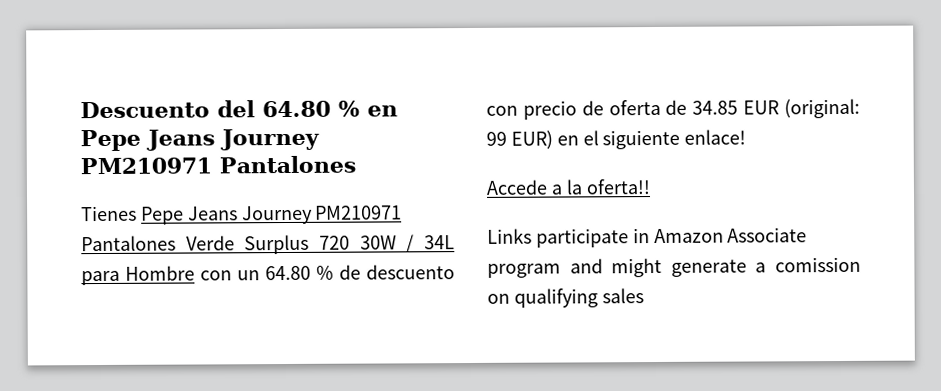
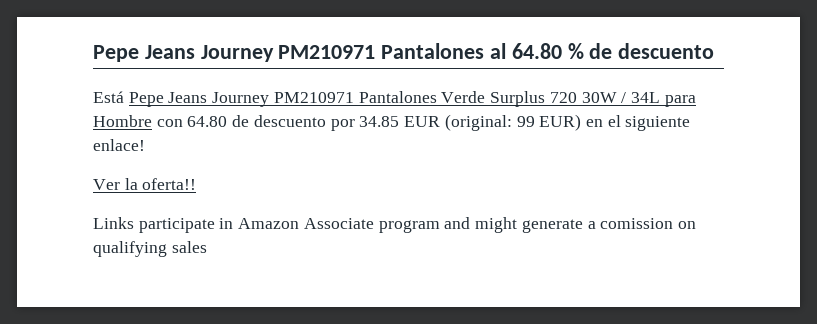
- Descuento del 64.80 % en Pepe Jeans Journey PM210971 Pantalones
- Tienes Pepe Jeans Journey PM210971 Pantalones Verde Surplus 720 30W / 34L para Hombre con un 64.80 % de descuento con precio de oferta de 34.85 EUR (original: 99 EUR) en el siguiente enlace!
+ Pepe Jeans Journey PM210971 Pantalones al 64.80 % de descuento
+ Está Pepe Jeans Journey PM210971 Pantalones Verde Surplus 720 30W / 34L para Hombre con 64.80 de descuento por 34.85 EUR (original: 99 EUR) en el siguiente enlace!
- Accede a la oferta!!
+ Ver la oferta!!

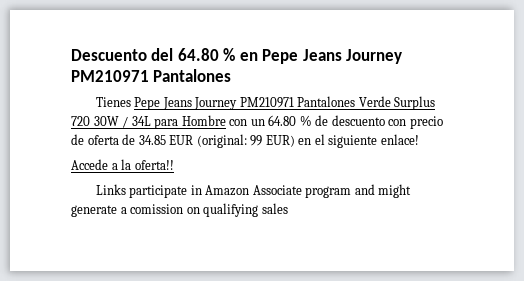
- Pepe Jeans Journey PM210971 Pantalones al 64.80 % de descuento
- Está Pepe Jeans Journey PM210971 Pantalones Verde Surplus 720 30W / 34L para Hombre con 64.80 de descuento por 34.85 EUR (original: 99 EUR) en el siguiente enlace!
+ Descuento del 64.80 % en Pepe Jeans Journey PM210971 Pantalones
+ Tienes Pepe Jeans Journey PM210971 Pantalones Verde Surplus 720 30W / 34L para Hombre con un 64.80 % de descuento con precio de oferta de 34.85 EUR (original: 99 EUR) en el siguiente enlace!
- Ver la oferta!!
+ Accede a la oferta!!

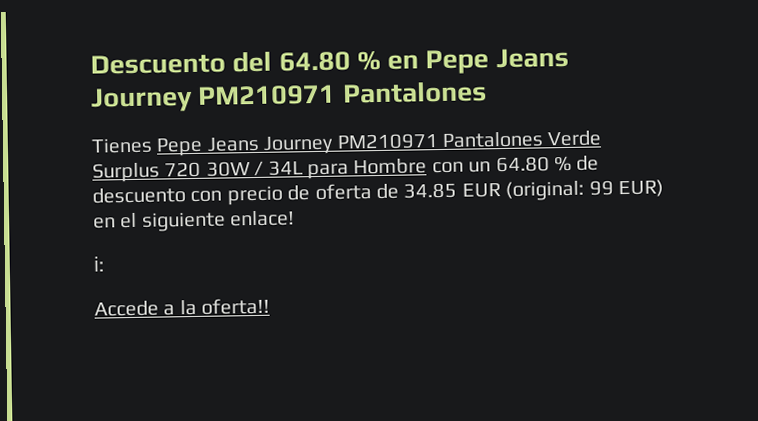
+ ℹ:
- Links participate in Amazon Associate program and might generate a comission on qualifying sales

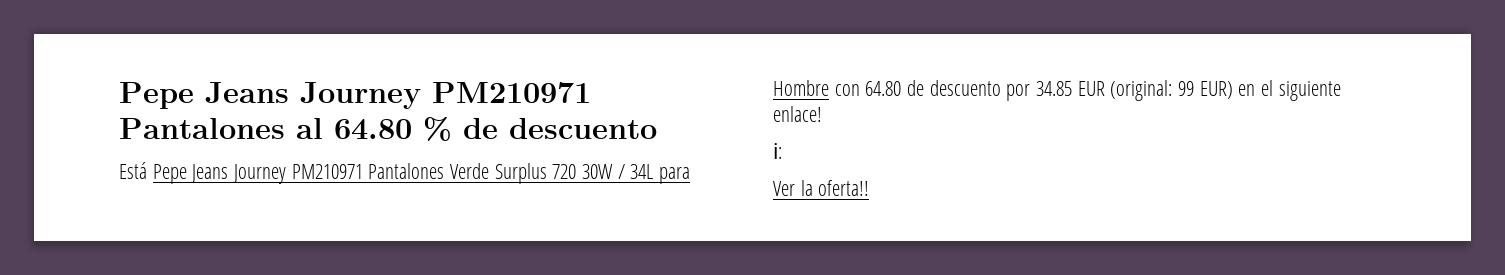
- Descuento del 64.80 % en Pepe Jeans Journey PM210971 Pantalones
- Tienes Pepe Jeans Journey PM210971 Pantalones Verde Surplus 720 30W / 34L para Hombre con un 64.80 % de descuento con precio de oferta de 34.85 EUR (original: 99 EUR) en el siguiente enlace!
+ Pepe Jeans Journey PM210971 Pantalones al 64.80 % de descuento
+ Está Pepe Jeans Journey PM210971 Pantalones Verde Surplus 720 30W / 34L para Hombre con 64.80 de descuento por 34.85 EUR (original: 99 EUR) en el siguiente enlace!
- Accede a la oferta!!
+ Ver la oferta!!

